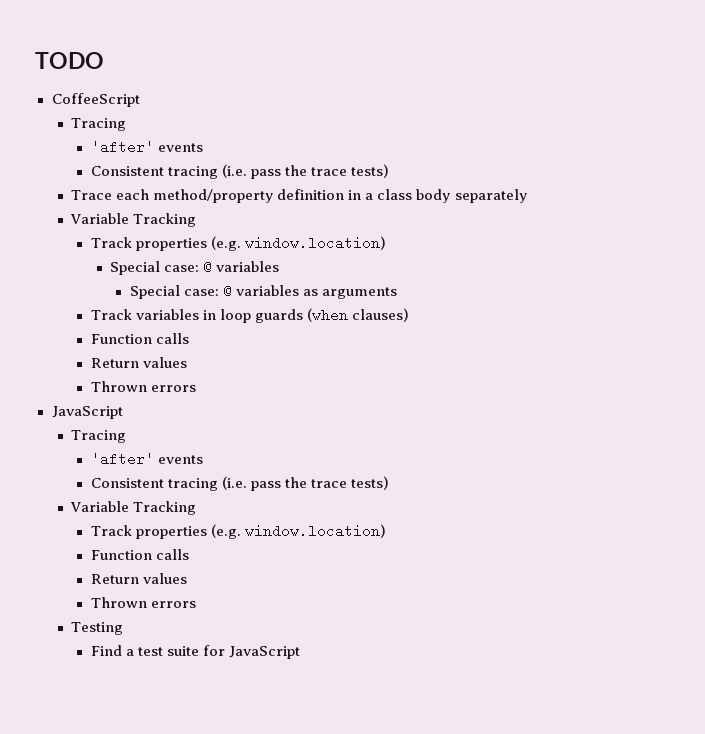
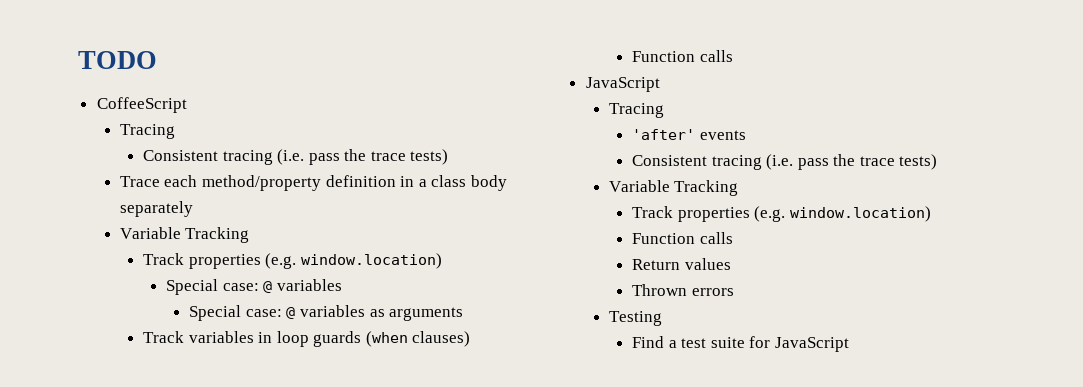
  CoffeeScript
  Tracing
- 'after' events
  Track variables in loop guards (when clauses)
  Function calls
- Return values
- Thrown errors

